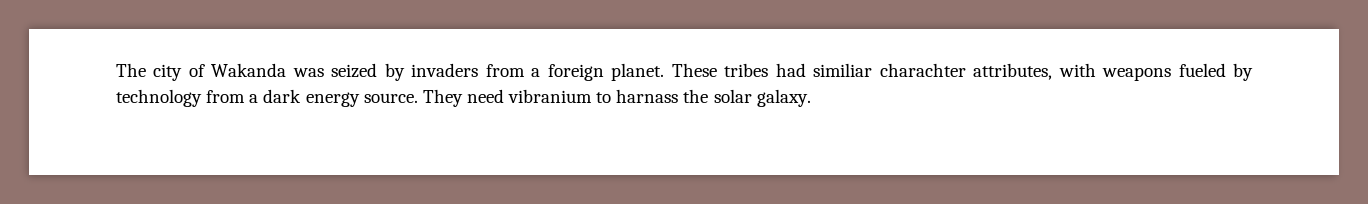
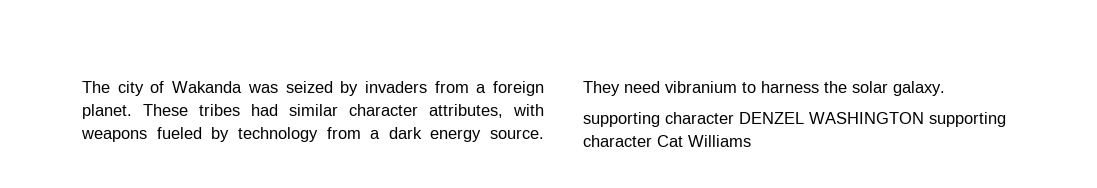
- These tribes had similiar charachter attributes, with weapons fueled by technology from a dark energy source.
+ These tribes had similar character attributes, with weapons fueled by technology from a dark energy source.
- They need vibranium to harnass the solar galaxy.
+ They need vibranium to harness the solar galaxy.
+ supporting character DENZEL WASHINGTON supporting character Cat Williams

